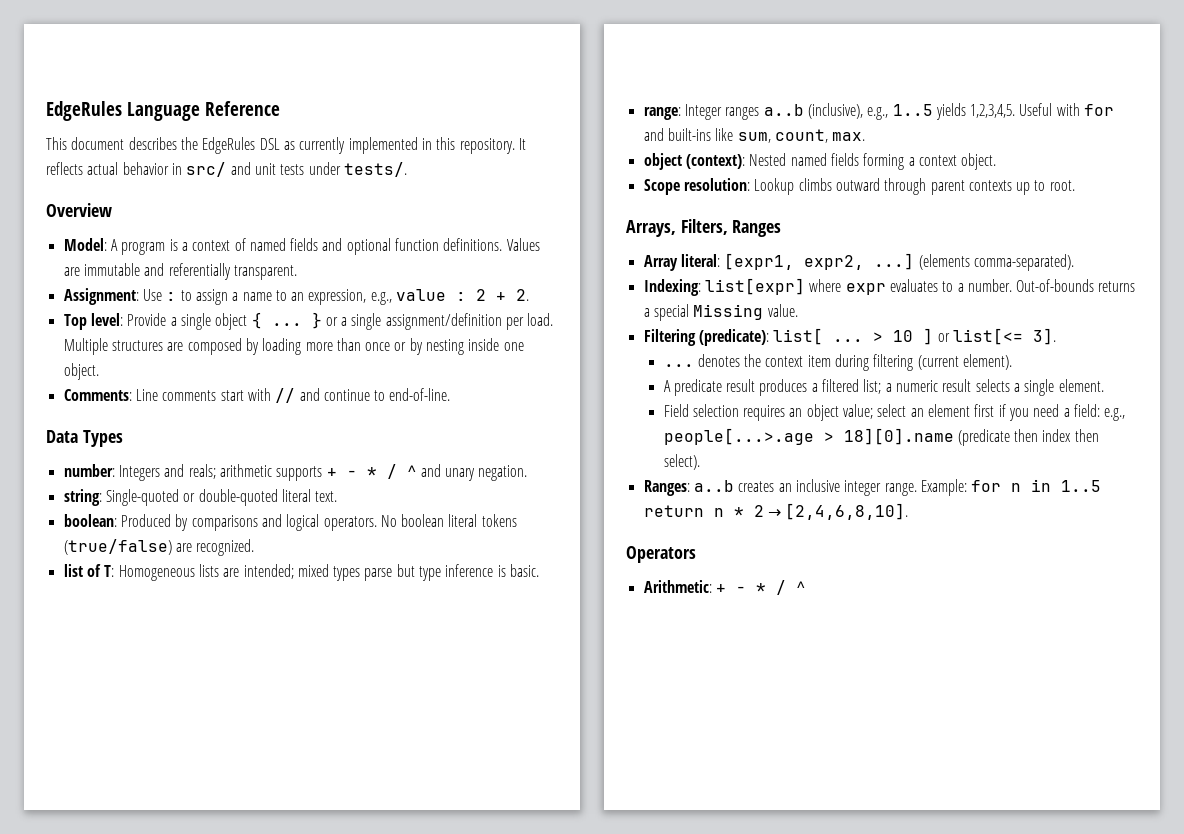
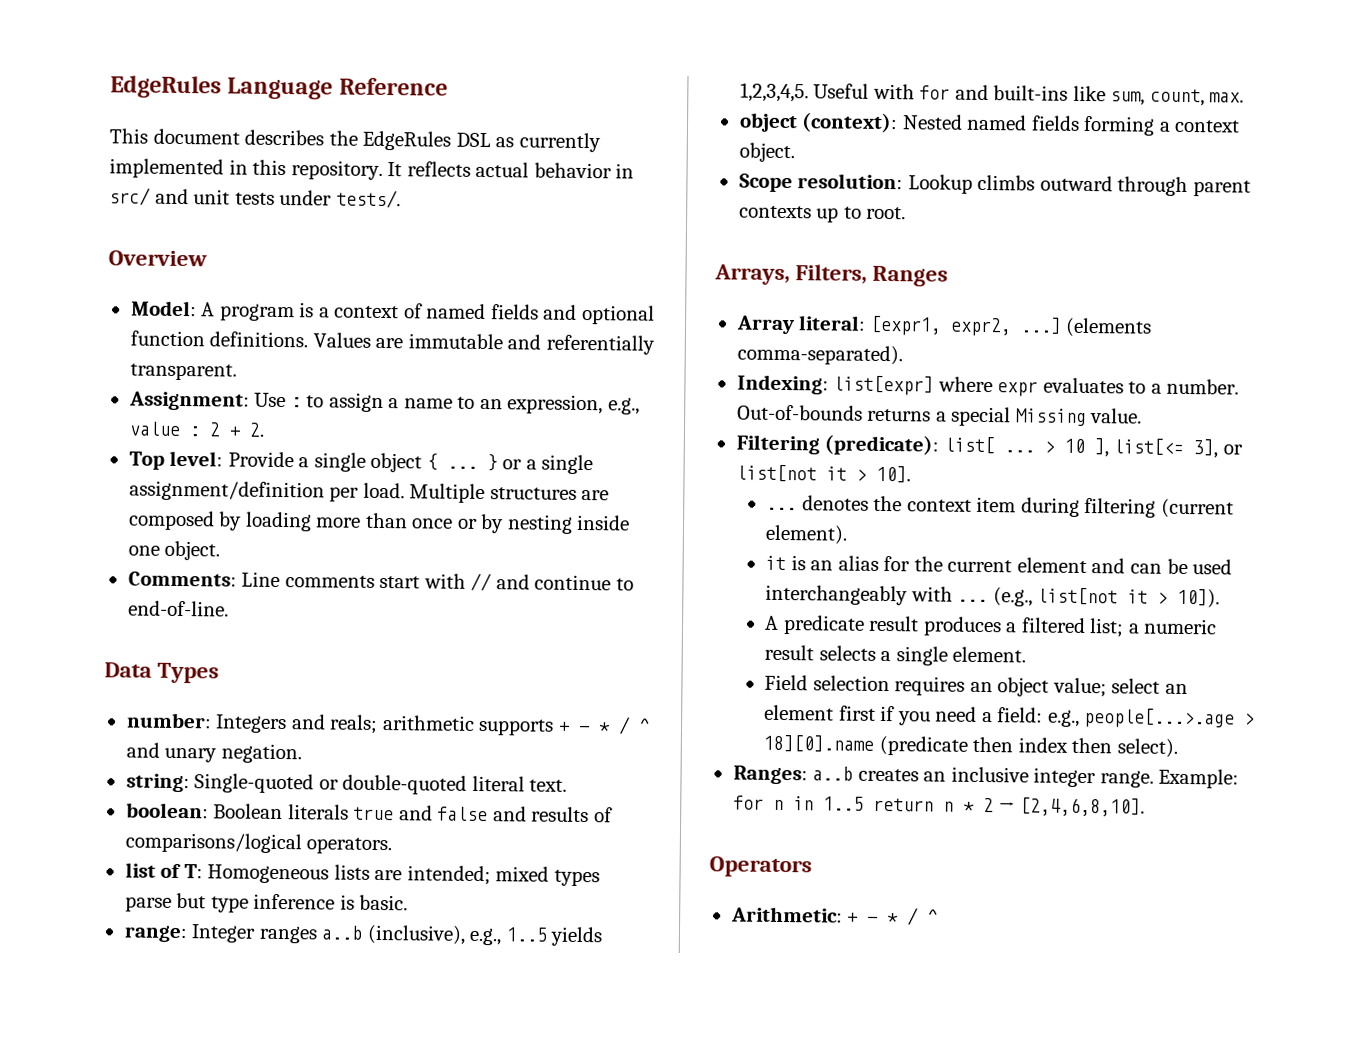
- boolean: Produced by comparisons and logical operators. No boolean literal tokens (true/false) are recognized.
+ boolean: Boolean literals true and false and results of comparisons/logical operators.
- > 10 ] or list[<= 3].
+ > 10 ], list[<= 3], or list[not it > 10].
+ it is an alias for the current element and can be used interchangeably with ... (e.g., list[not it > 10]).

